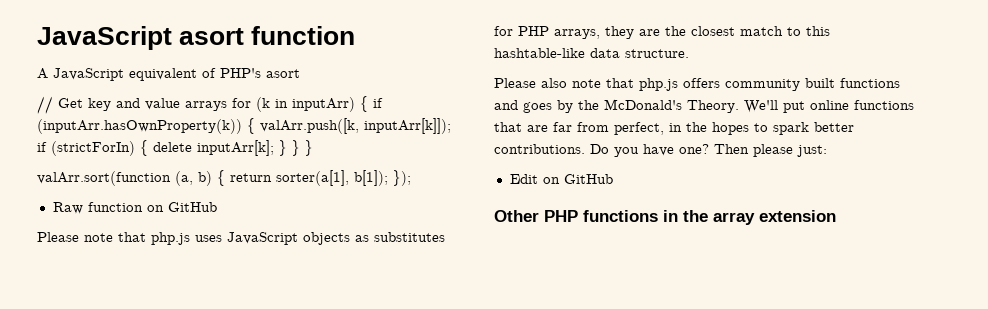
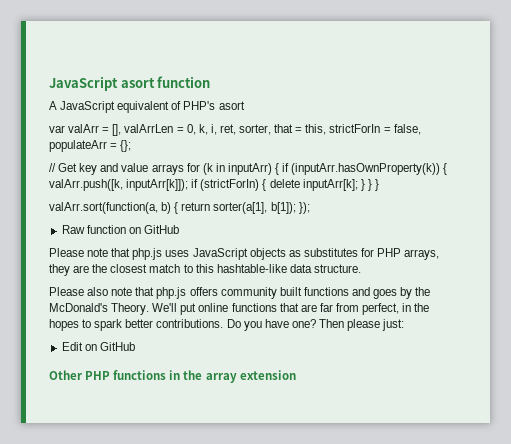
+ var valArr = [], valArrLen = 0, k, i, ret, sorter, that = this, strictForIn = false, populateArr = {};
- valArr.sort(function (a, b) { return sorter(a[1], b[1]); });
+ valArr.sort(function(a, b) { return sorter(a[1], b[1]); });

